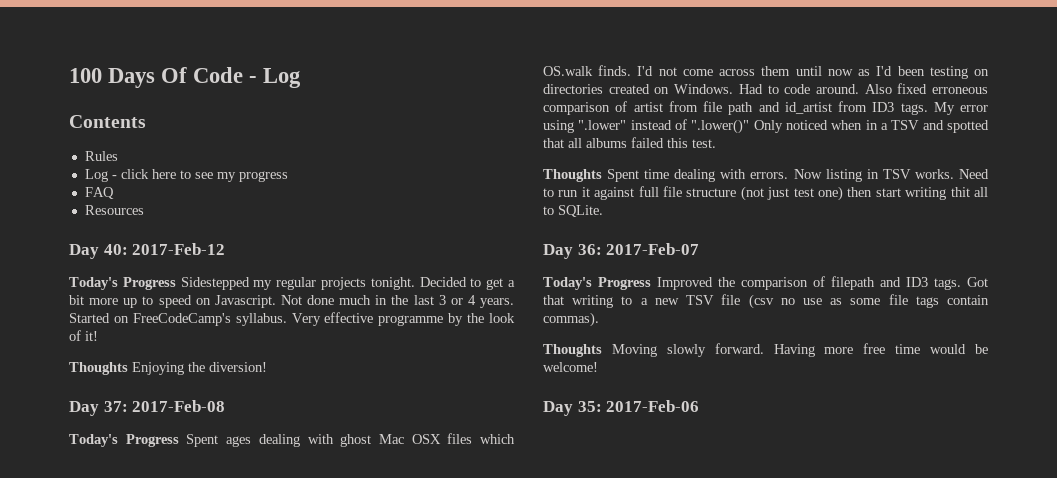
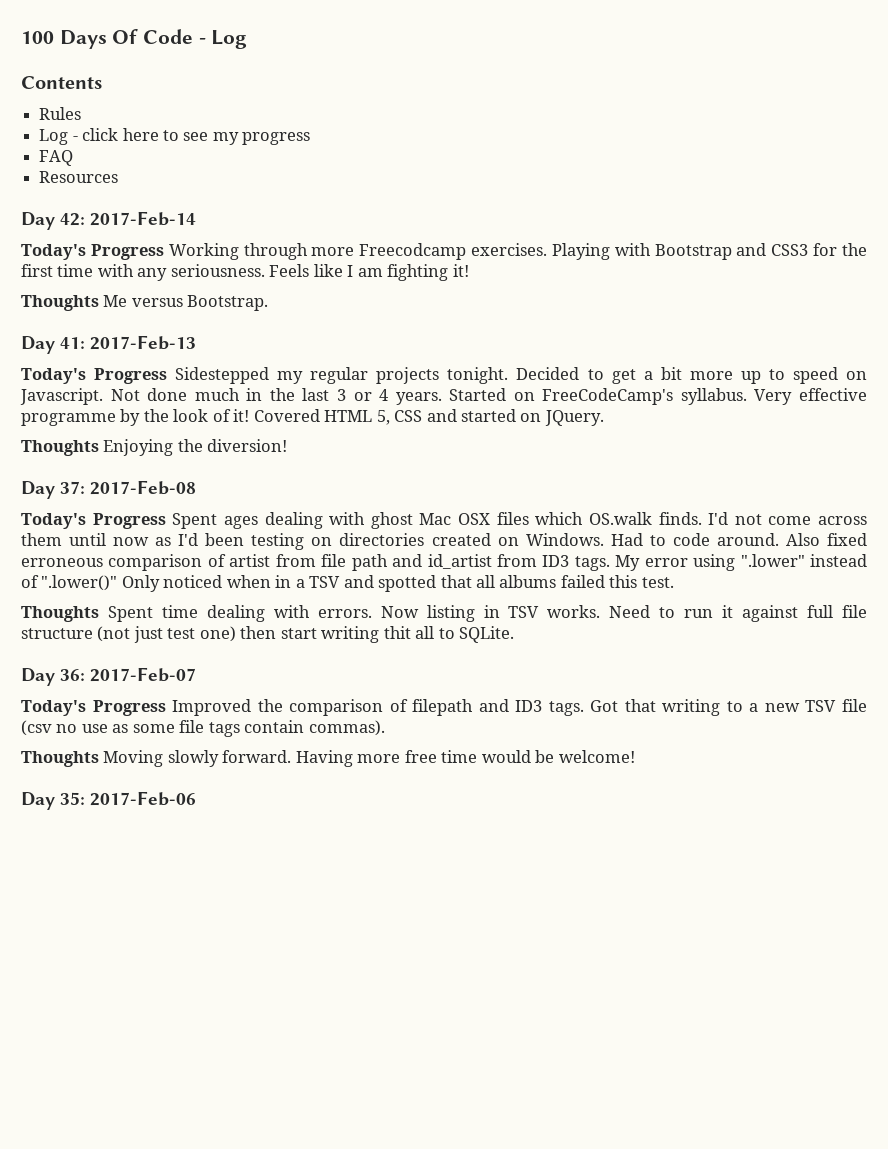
- Day 40: 2017-Feb-12
+ Day 42: 2017-Feb-14
+ Today's Progress Working through more Freecodcamp exercises. Playing with Bootstrap and CSS3 for the first time with any seriousness. Feels like I am fighting it!
+ Thoughts Me versus Bootstrap.
+ Day 41: 2017-Feb-13
+ Covered HTML 5, CSS and started on JQuery.

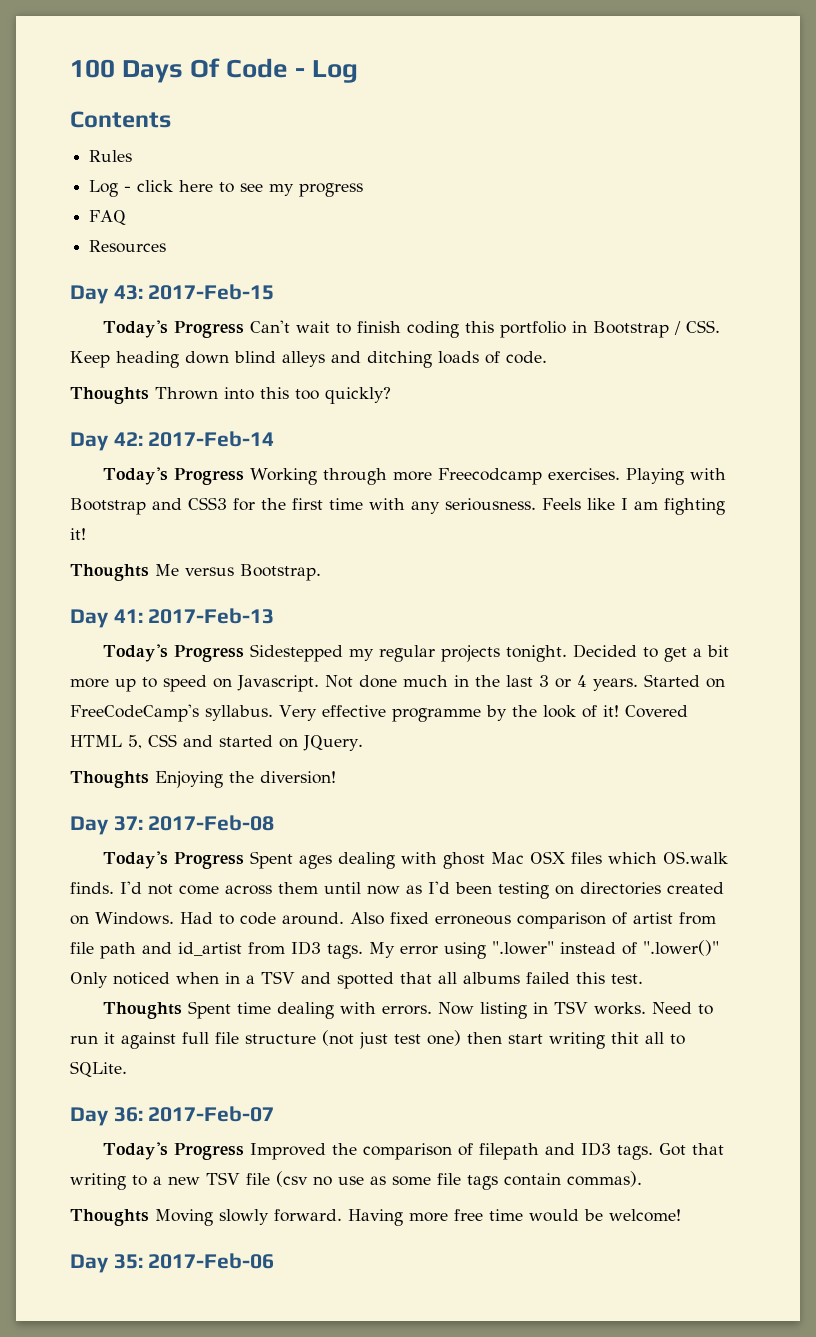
+ Day 43: 2017-Feb-15
+ Today's Progress Can't wait to finish coding this portfolio in Bootstrap / CSS. Keep heading down blind alleys and ditching loads of code.
+ Thoughts Thrown into this too quickly?

